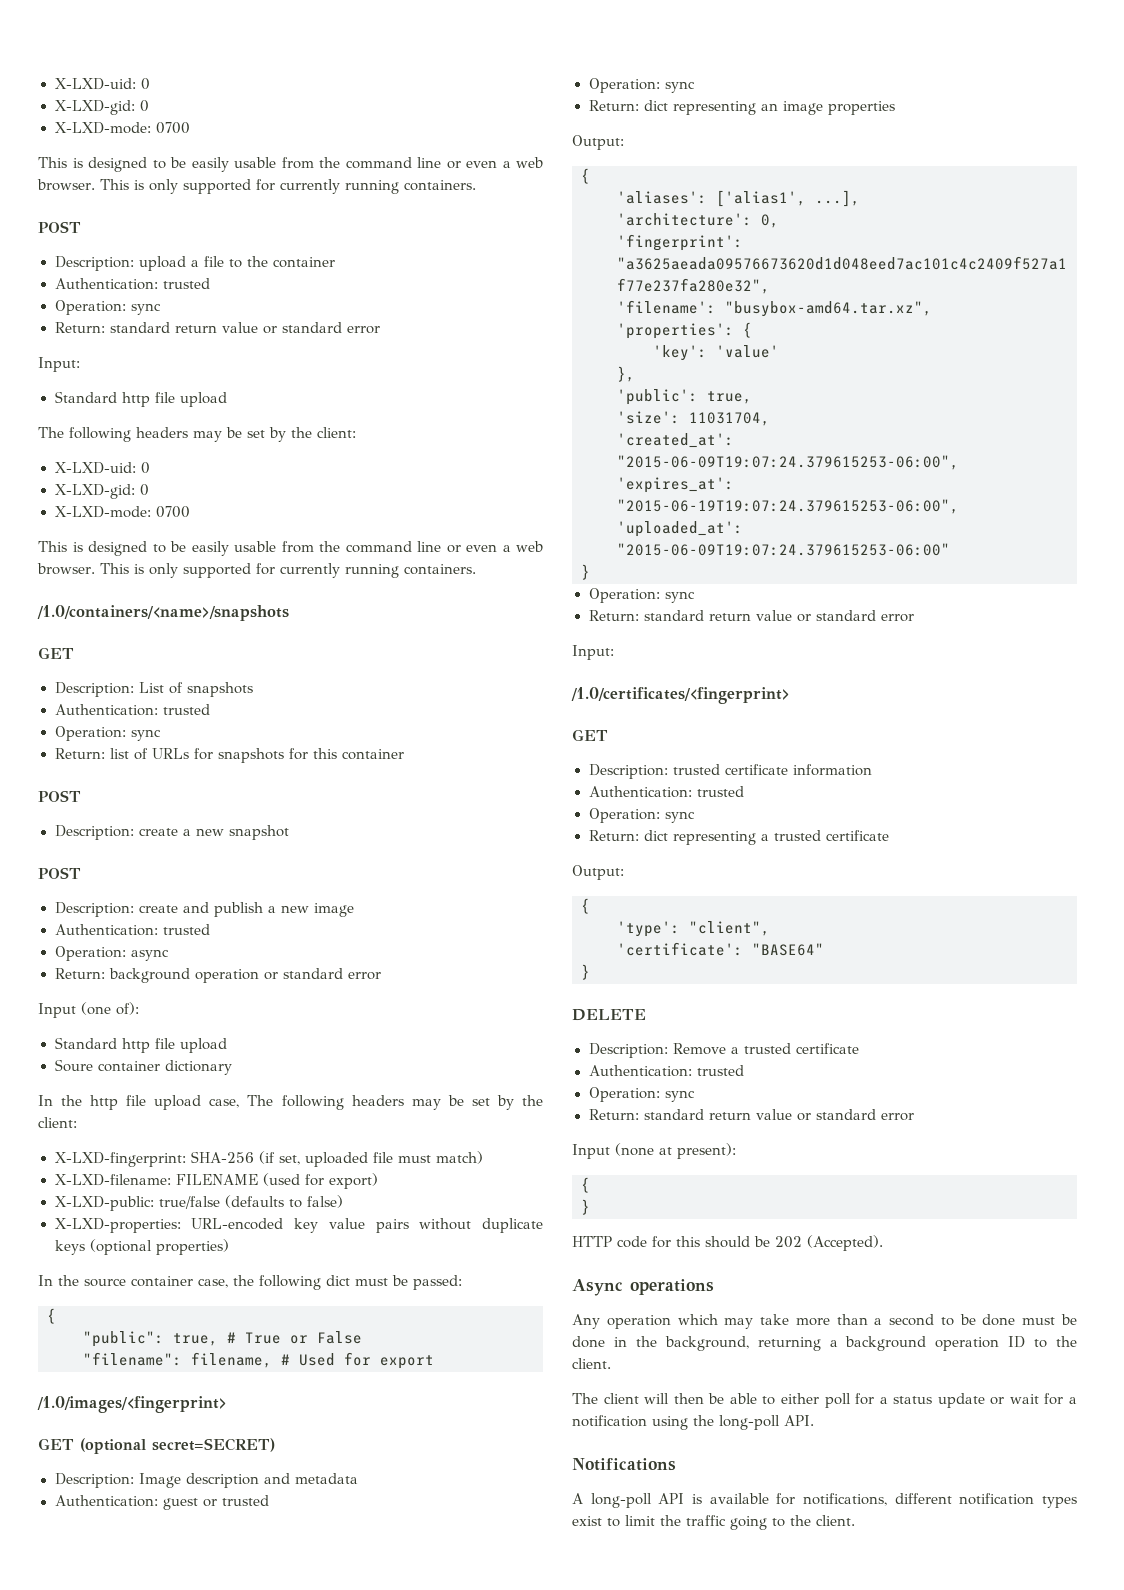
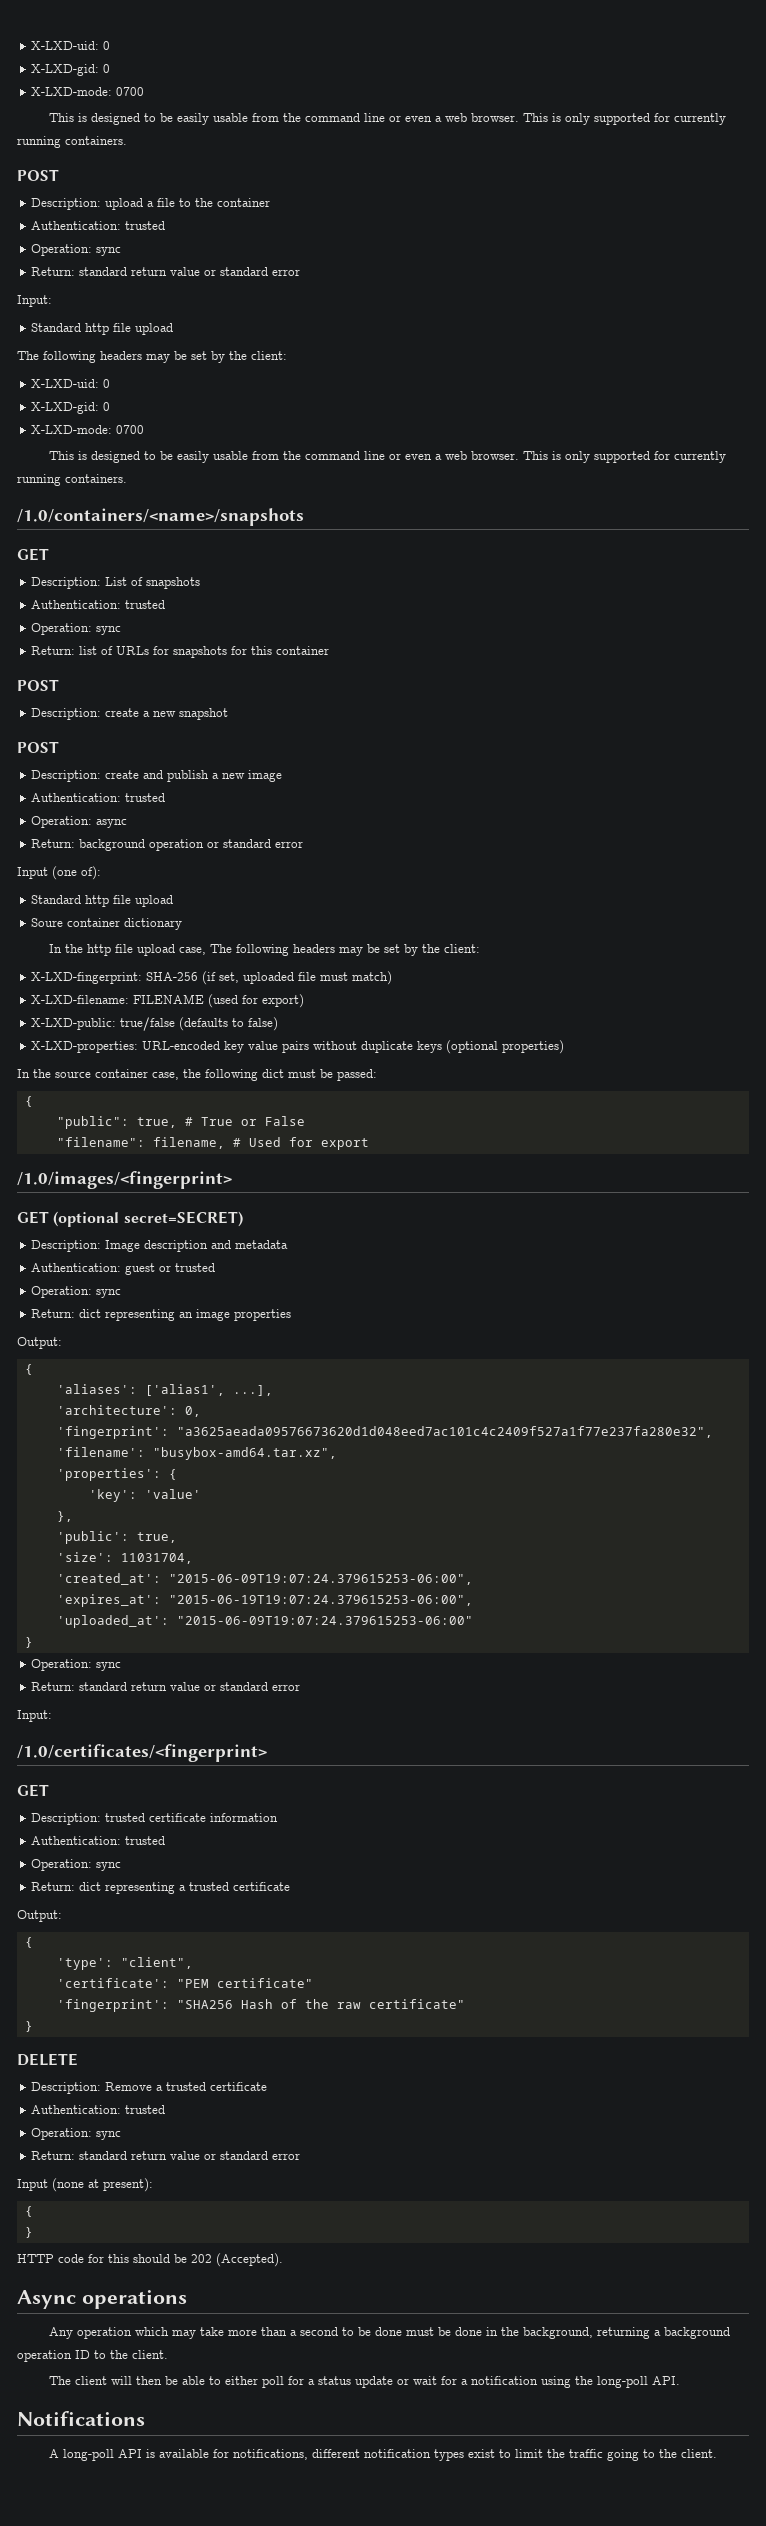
- 'certificate': "BASE64"
+ 'certificate': "PEM certificate"
+ 'fingerprint': "SHA256 Hash of the raw certificate"

